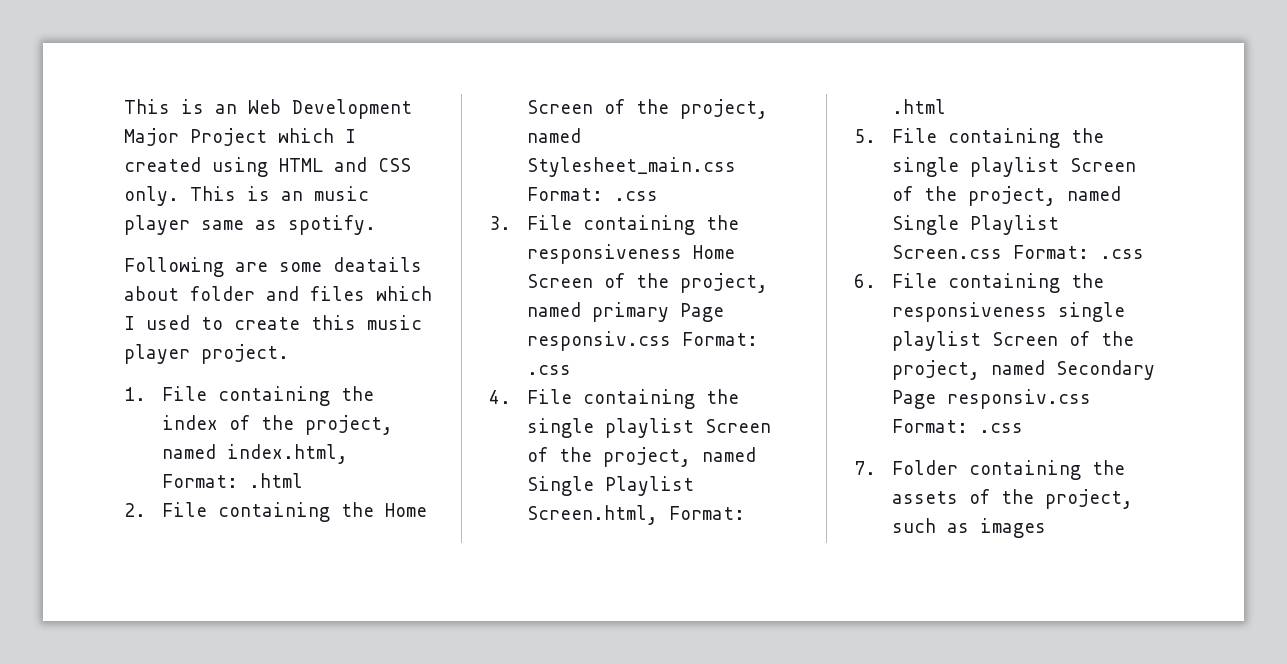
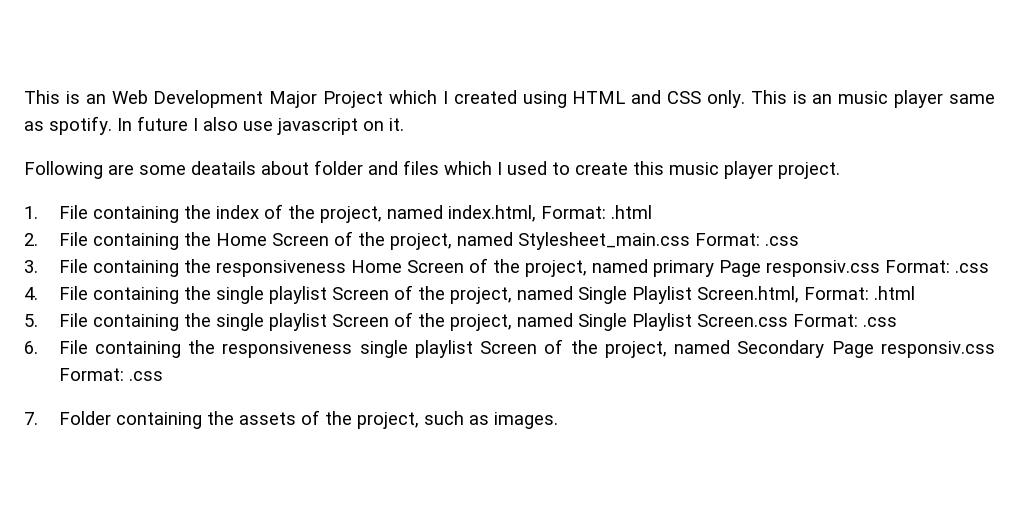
+ In future I also use javascript on it.
- 7. Folder containing the assets of the project, such as images
+ 7. Folder containing the assets of the project, such as images.

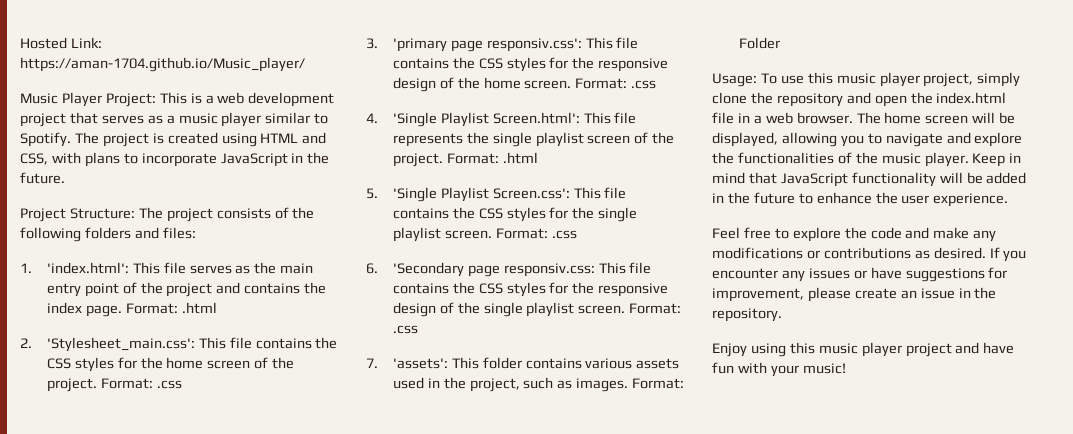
- This is an Web Development Major Project which I created using HTML and CSS only. This is an music player same as spotify. In future I also use javascript on it.
- Following are some deatails about folder and files which I used to create this music player project.
- 1. File containing the index of the project, named index.html, Format: .html
- 2. File containing the Home Screen of the project, named Stylesheet_main.css Format: .css
- 3. File containing the responsiveness Home Screen of the project, named primary Page responsiv.css Format: .css
- 4. File containing the single playlist Screen of the project, named Single Playlist Screen.html, Format: .html
- 5. File containing the single playlist Screen of the project, named Single Playlist Screen.css Format: .css
- 6. File containing the responsiveness single playlist Screen of the project, named Secondary Page responsiv.css Format: .css
- 7. Folder containing the assets of the project, such as images.
+ Hosted Link: https://aman-1704.github.io/Music_player/
+ Music Player Project: This is a web development project that serves as a music player similar to Spotify. The project is created using HTML and CSS, with plans to incorporate JavaScript in the future.
+ Project Structure: The project consists of the following folders and files:
+ 1. 'index.html': This file serves as the main entry point of the project and contains the index page. Format: .html
+ 2. 'Stylesheet_main.css': This file contains the CSS styles for the home screen of the project. Format: .css
+ 3. 'primary page responsiv.css': This file contains the CSS styles for the responsive design of the home screen. Format: .css
+ 4. 'Single Playlist Screen.html': This file represents the single playlist screen of the project. Format: .html
+ 5. 'Single Playlist Screen.css': This file contains the CSS styles for the single playlist screen. Format: .css
+ 6. 'Secondary page responsiv.css: This file contains the CSS styles for the responsive design of the single playlist screen. Format: .css
+ 7. 'assets': This folder contains various assets used in the project, such as images.
+ Format: Folder
+ Usage: To use this music player project, simply clone the repository and open the index.html file in a web browser. The home screen will be displayed, allowing you to navigate and explore the functionalities of the music player. Keep in mind that JavaScript functionality will be added in the future to enhance the user experience.
+ Feel free to explore the code and make any modifications or contributions as desired. If you encounter any issues or have suggestions for improvement, please create an issue in the repository.
+ Enjoy using this music player project and have fun with your music!

